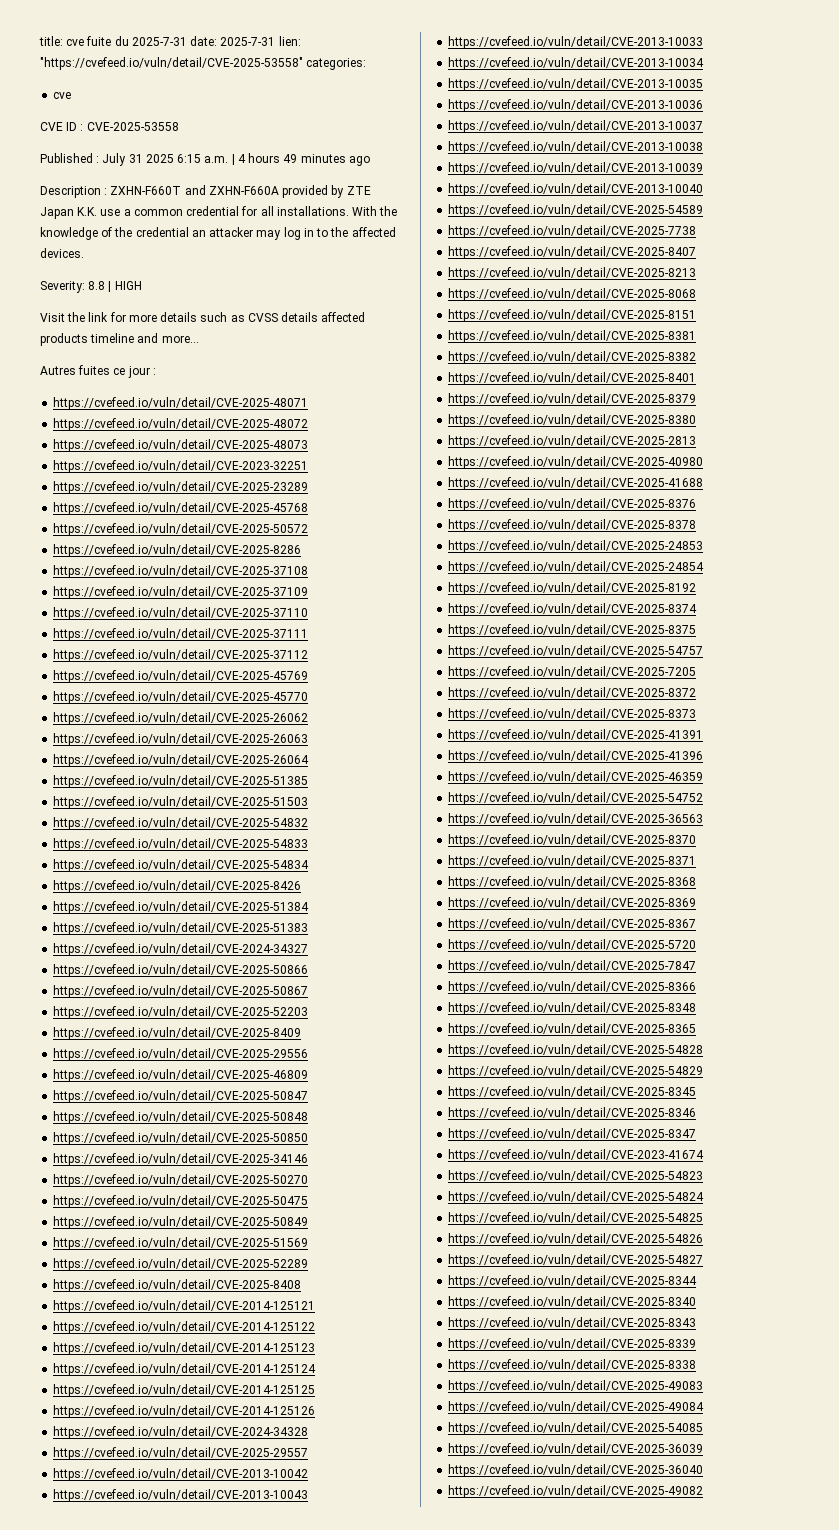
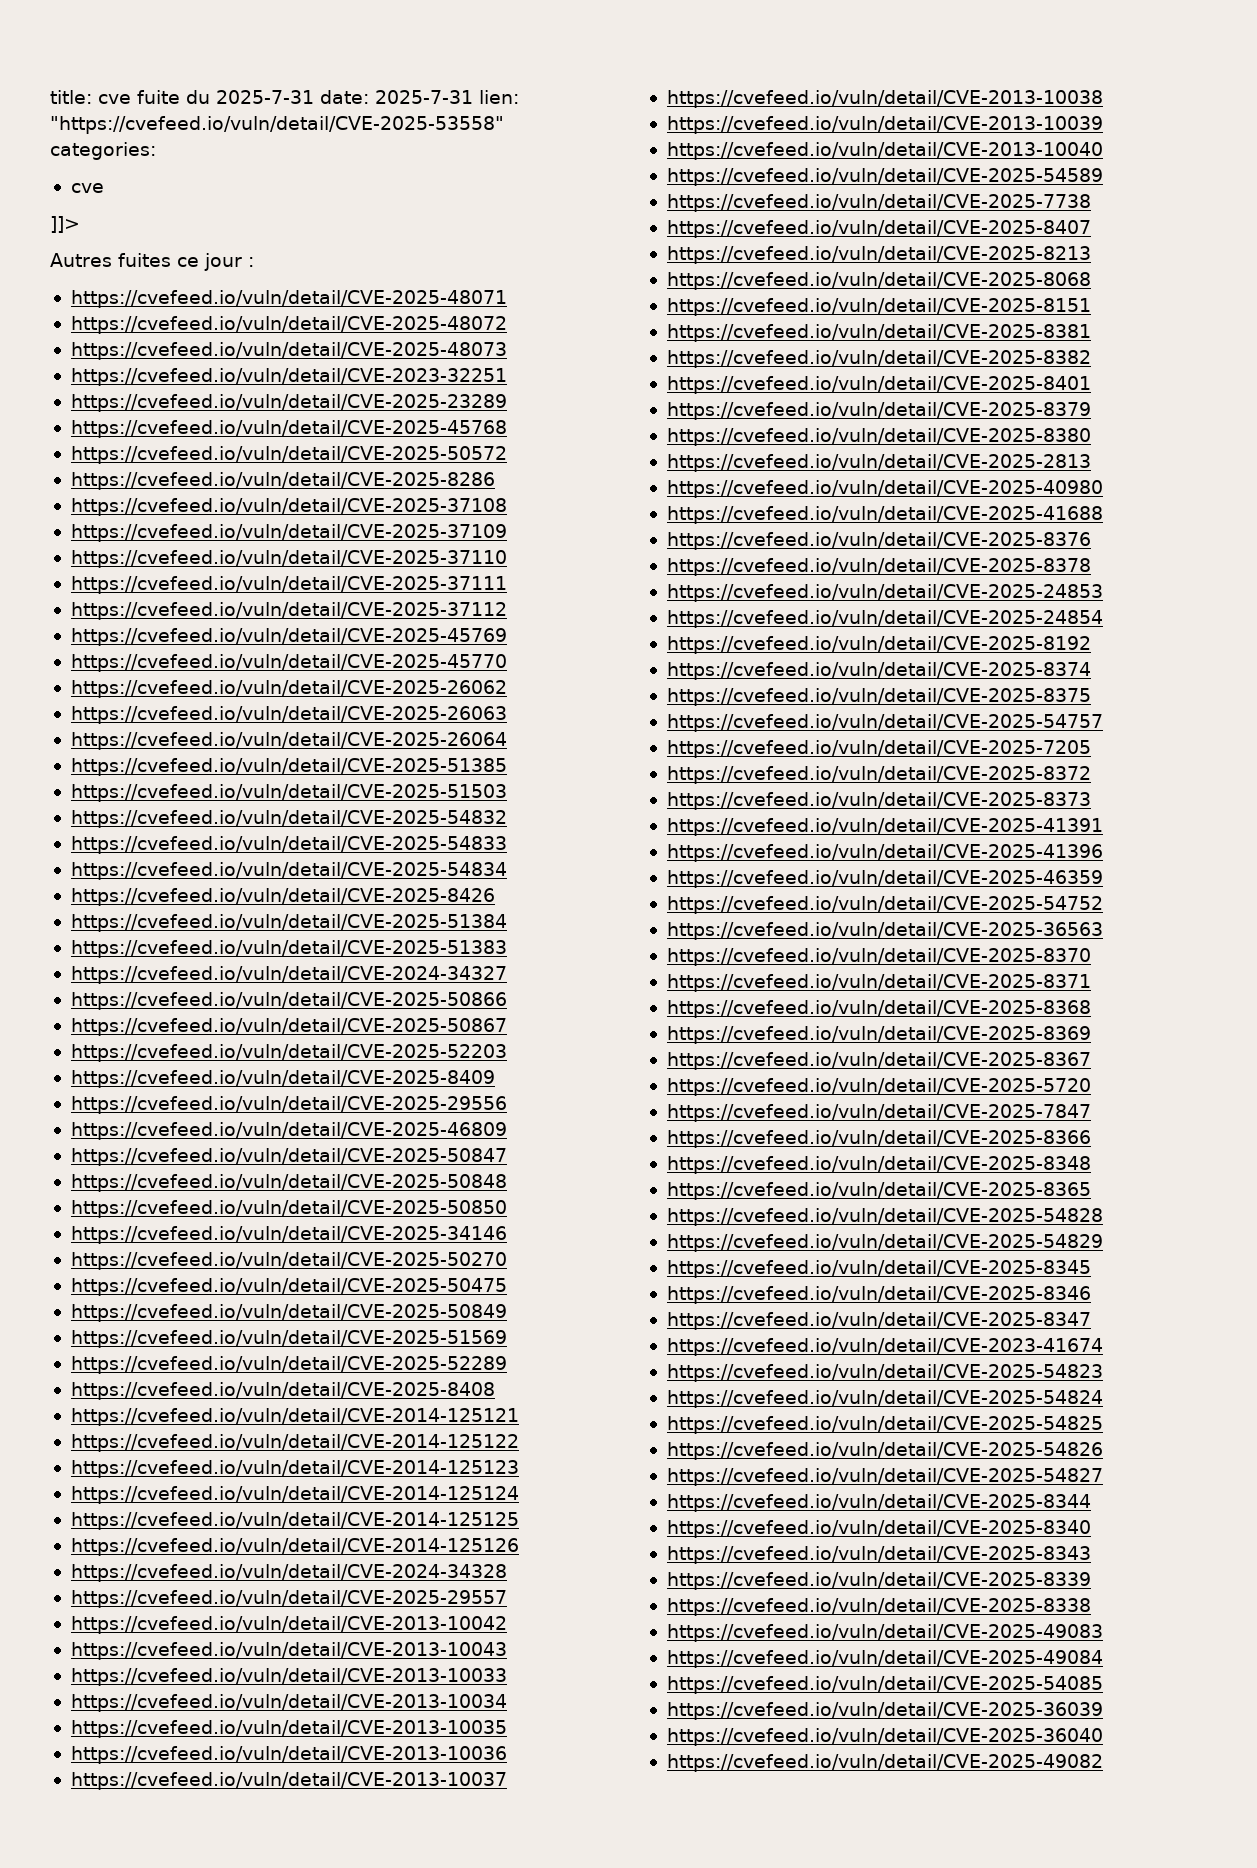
- CVE ID : CVE-2025-53558
- Published : July 31 2025 6:15 a.m. | 4 hours 49 minutes ago
- Description : ZXHN-F660T and ZXHN-F660A provided by ZTE Japan K.K. use a common credential for all installations. With the knowledge of the credential an attacker may log in to the affected devices.
- Severity: 8.8 | HIGH
- Visit the link for more details such as CVSS details affected products timeline and more...
+ ]]>

